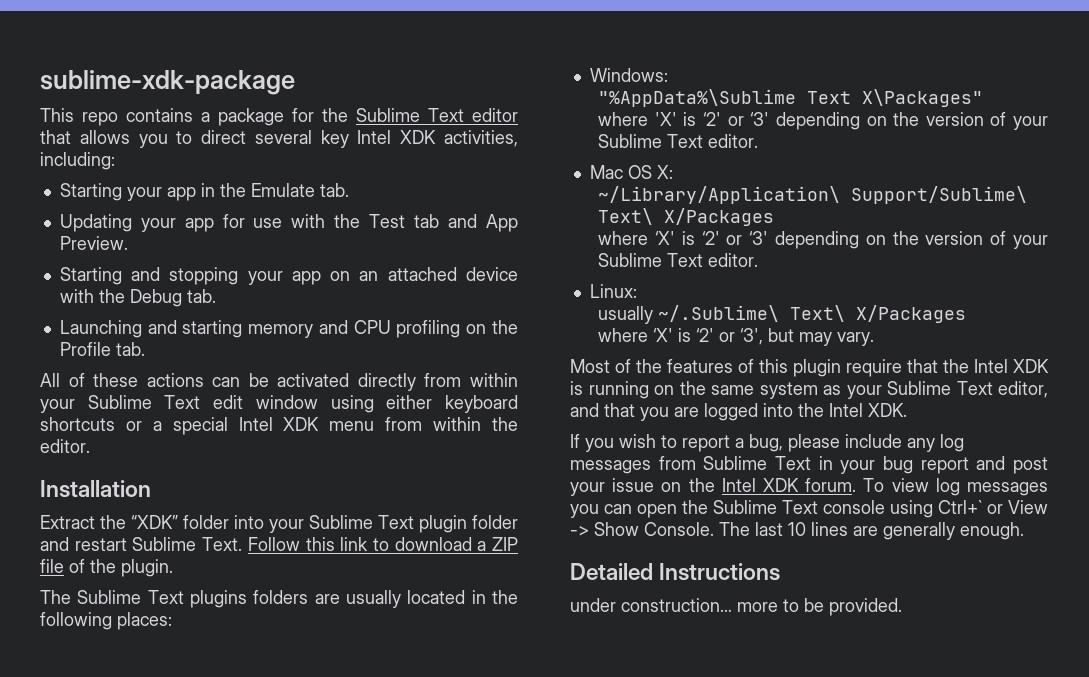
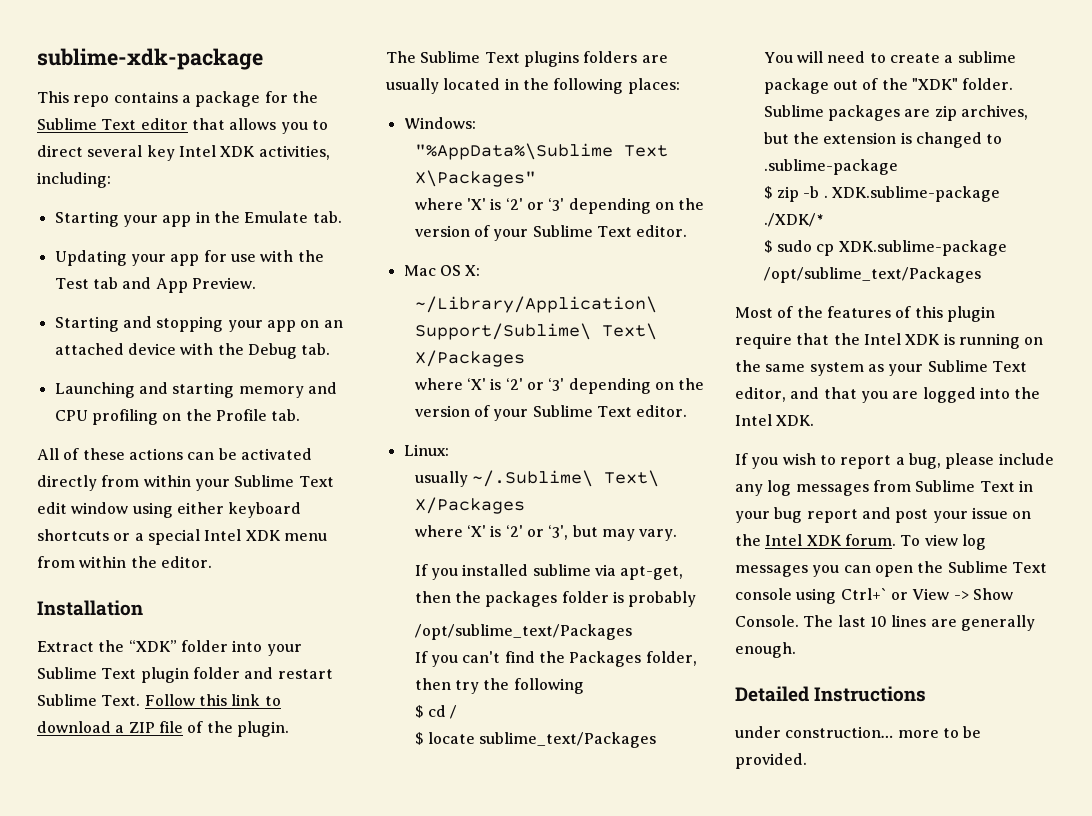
+ If you installed sublime via apt-get, then the packages folder is probably
+ /opt/sublime_text/Packages
+ If you can't find the Packages folder, then try the following
+ $ cd /
+ $ locate sublime_text/Packages
+ You will need to create a sublime package out of the "XDK" folder. Sublime packages are zip archives, but the extension is changed to .sublime-package
+ $ zip -b . XDK.sublime-package ./XDK/*
+ $ sudo cp XDK.sublime-package /opt/sublime_text/Packages

